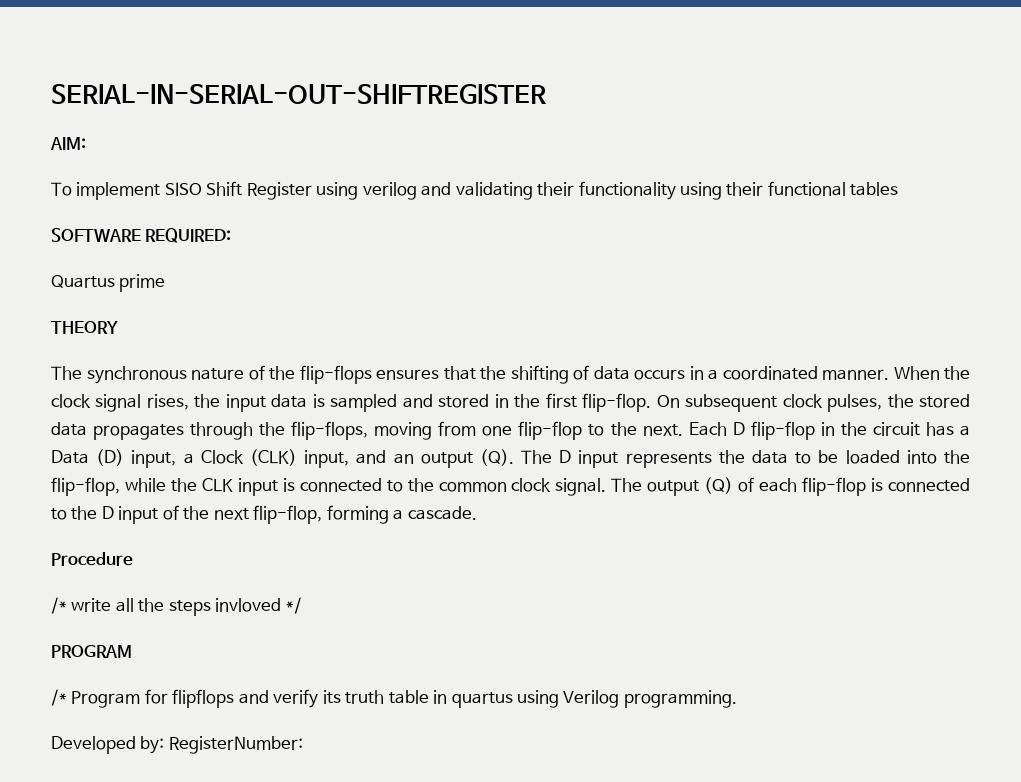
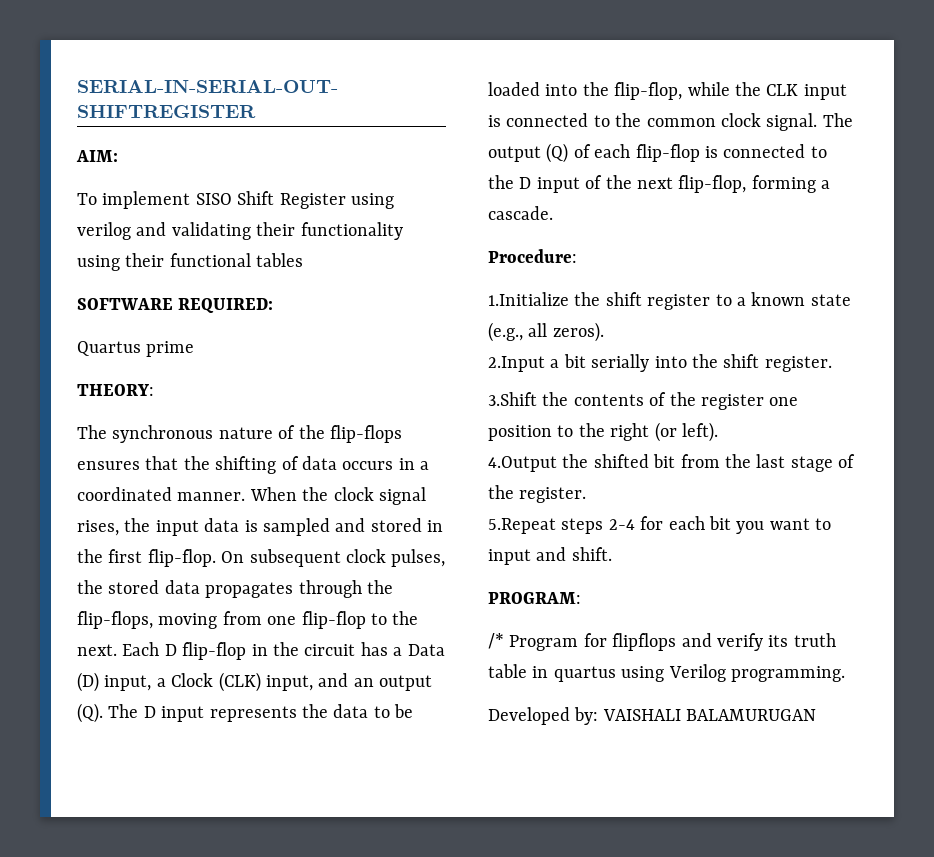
- THEORY
+ THEORY:
- Procedure
- /* write all the steps invloved */
- PROGRAM
+ Procedure:
+ 1.Initialize the shift register to a known state (e.g., all zeros).
+ 2.Input a bit serially into the shift register.
+ 3.Shift the contents of the register one position to the right (or left).
+ 4.Output the shifted bit from the last stage of the register.
+ 5.Repeat steps 2-4 for each bit you want to input and shift.
+ PROGRAM:
- Developed by: RegisterNumber:
+ Developed by: VAISHALI BALAMURUGAN

